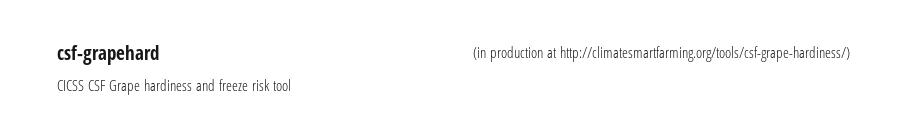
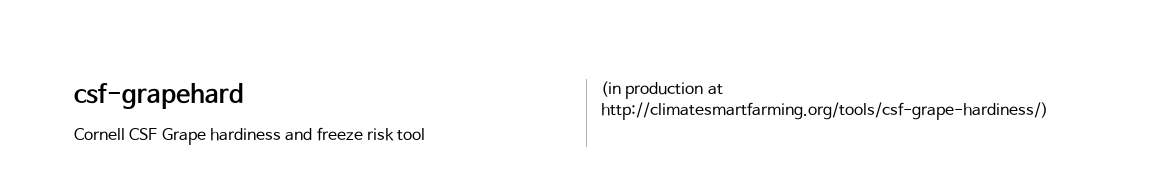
- CICSS CSF Grape hardiness and freeze risk tool
+ Cornell CSF Grape hardiness and freeze risk tool

